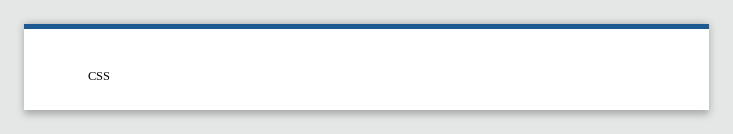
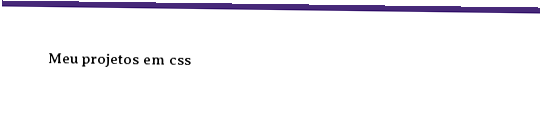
- CSS
+ Meu projetos em css

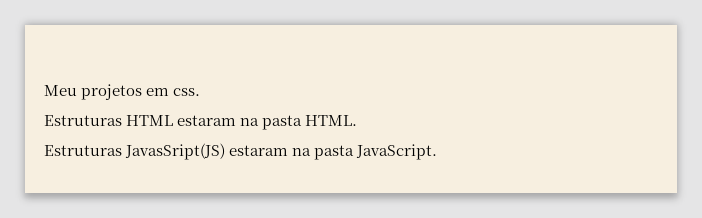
- Meu projetos em css
+ Meu projetos em css.
+ Estruturas HTML estaram na pasta HTML.
+ Estruturas JavasSript(JS) estaram na pasta JavaScript.

